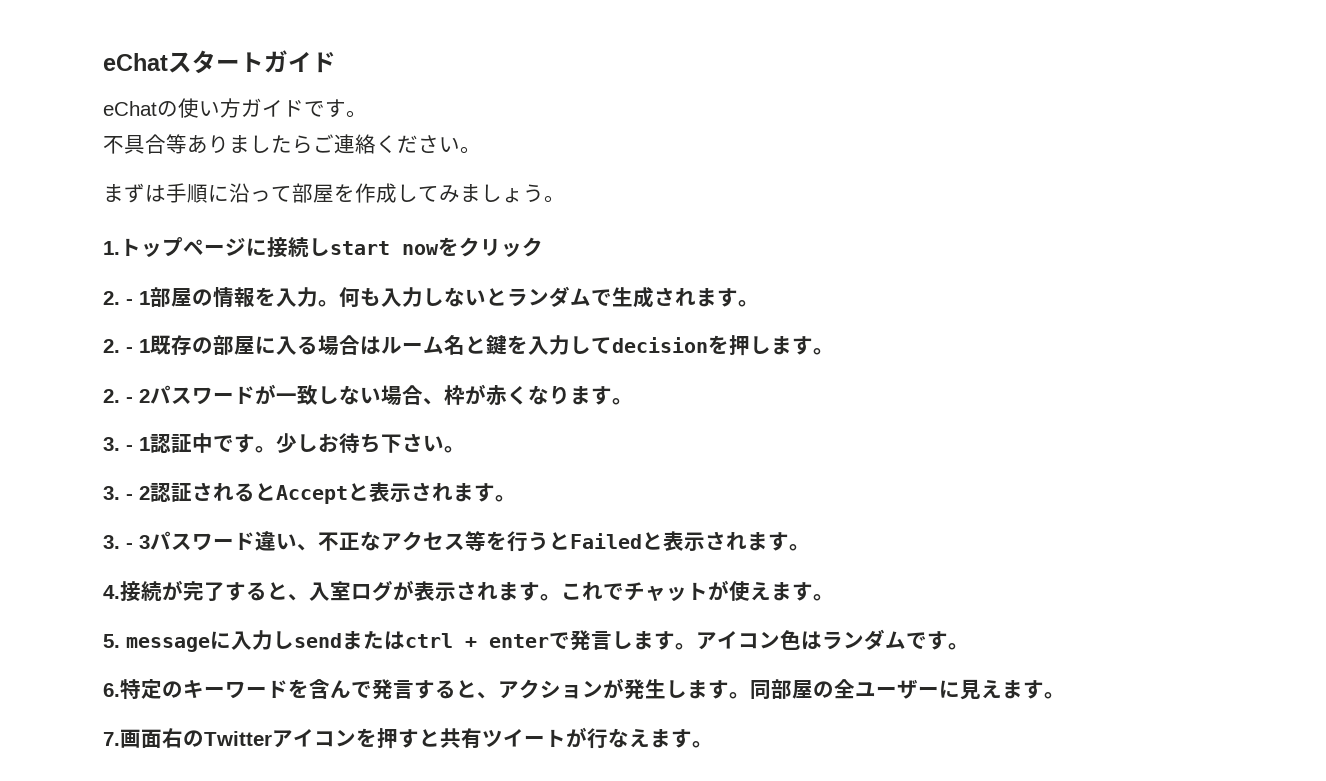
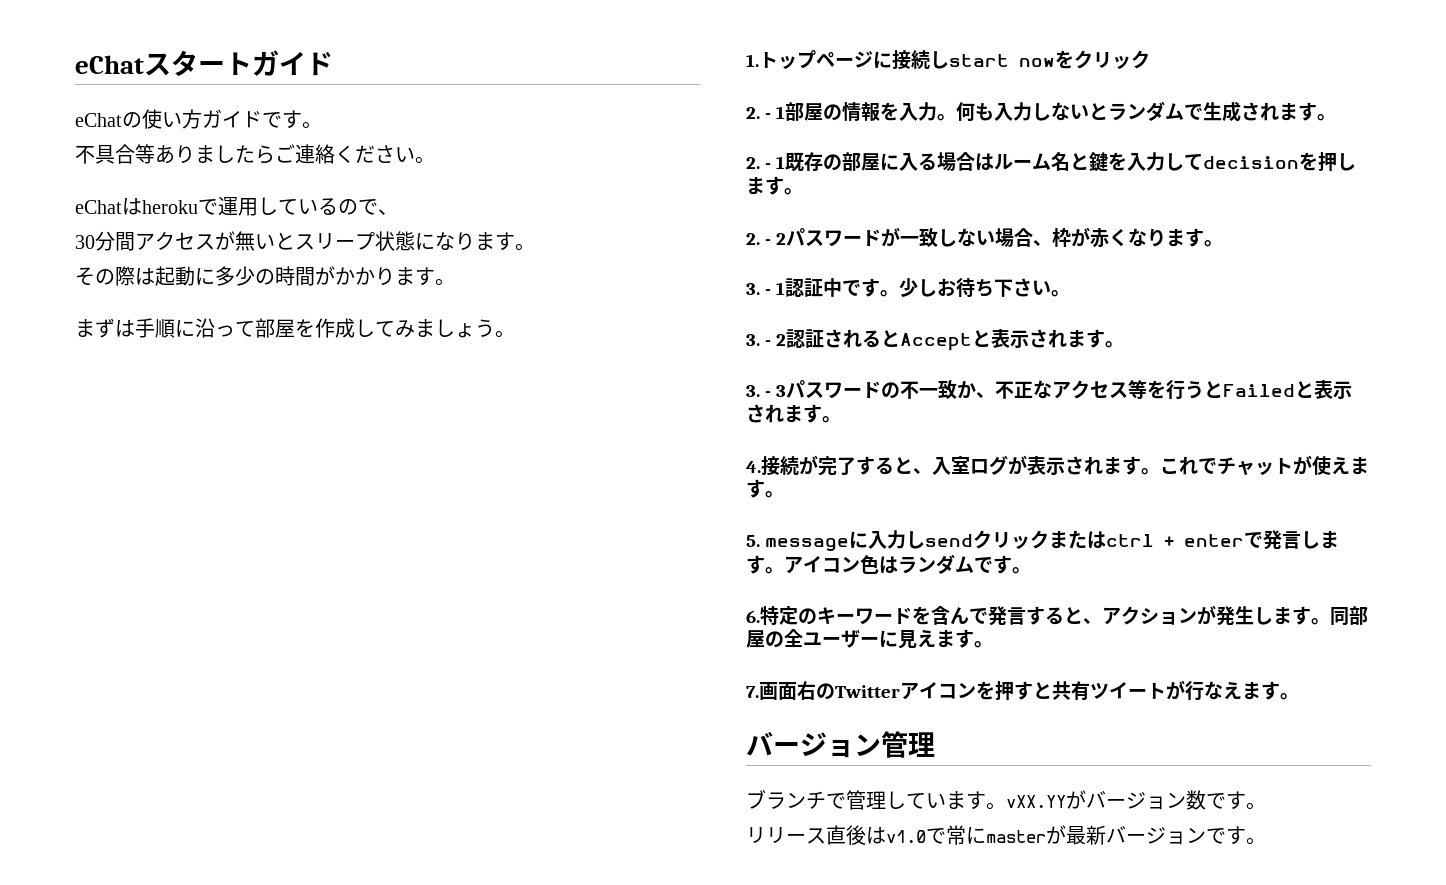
+ eChatはherokuで運用しているので、
+ 30分間アクセスが無いとスリープ状態になります。
+ その際は起動に多少の時間がかかります。
- 3. - 3パスワード違い、不正なアクセス等を行うとFailedと表示されます。
+ 3. - 3パスワードの不一致か、不正なアクセス等を行うとFailedと表示されます。
- 5. messageに入力しsendまたはctrl + enterで発言します。
+ 5. messageに入力しsendクリックまたはctrl + enterで発言します。
+ バージョン管理
+ ブランチで管理しています。vXX.YYがバージョン数です。
+ リリース直後はv1.0で常にmasterが最新バージョンです。

